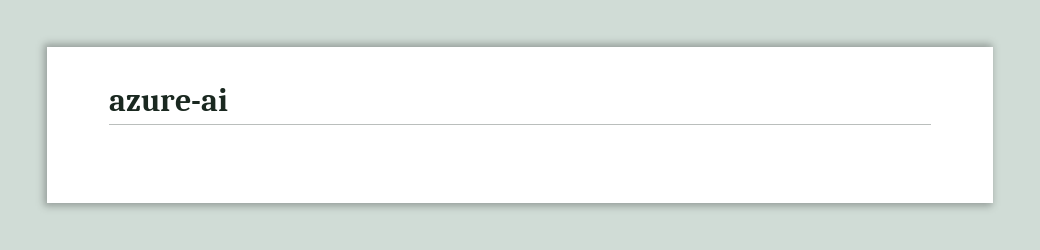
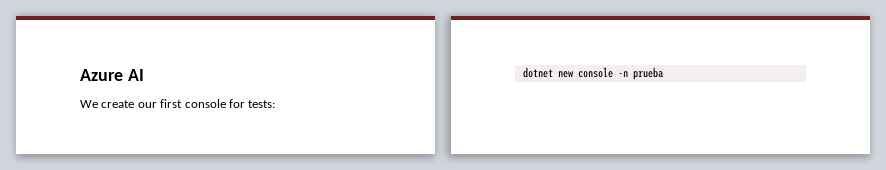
- azure-ai
+ Azure AI
+ We create our first console for tests:
+ dotnet new console -n prueba

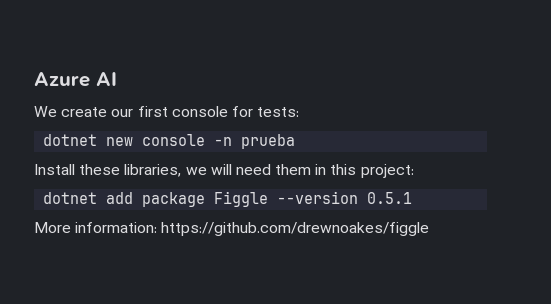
+ Install these libraries, we will need them in this project:
+ dotnet add package Figgle --version 0.5.1
+ More information: https://github.com/drewnoakes/figgle

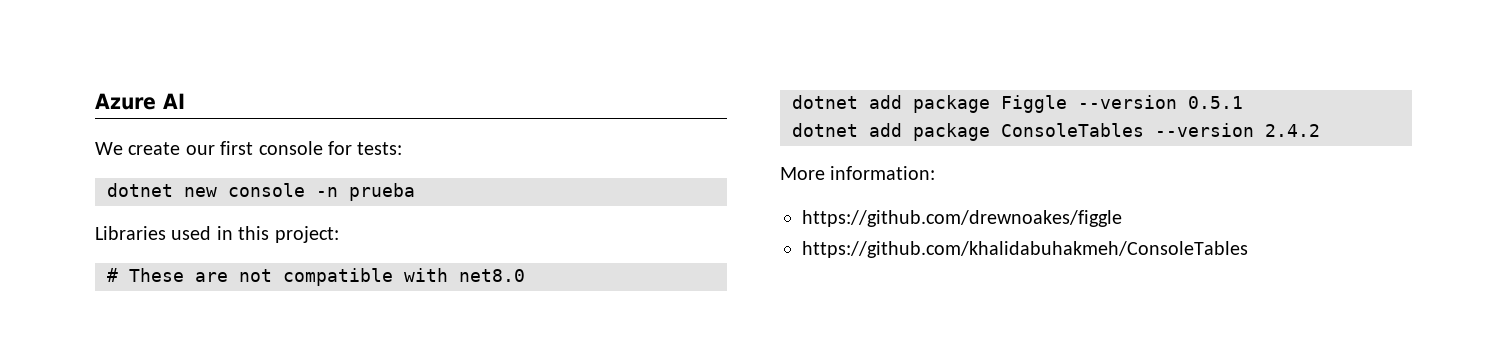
- Install these libraries, we will need them in this project:
+ Libraries used in this project:
+ # These are not compatible with net8.0
+ dotnet add package ConsoleTables --version 2.4.2
- More information: https://github.com/drewnoakes/figgle
+ More information:
+ https://github.com/drewnoakes/figgle
+ https://github.com/khalidabuhakmeh/ConsoleTables

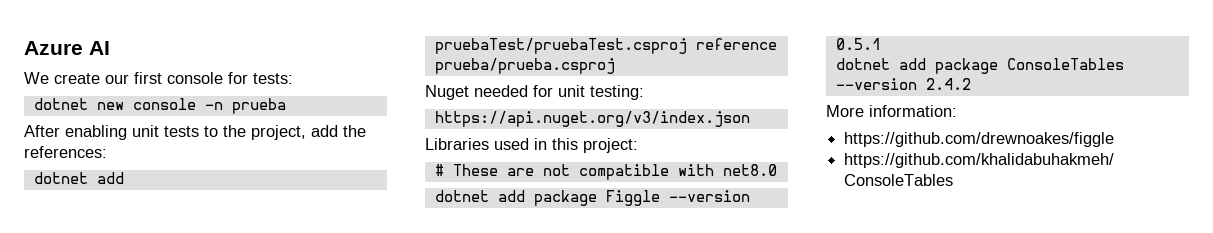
+ After enabling unit tests to the project, add the references:
+ dotnet add pruebaTest/pruebaTest.csproj reference prueba/prueba.csproj
+ Nuget needed for unit testing:
+ https://api.nuget.org/v3/index.json

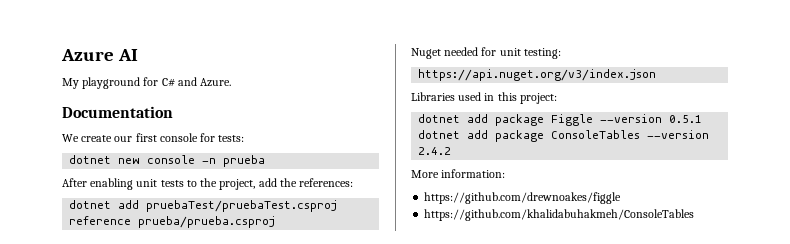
+ My playground for C# and Azure.
+ Documentation
- # These are not compatible with net8.0

